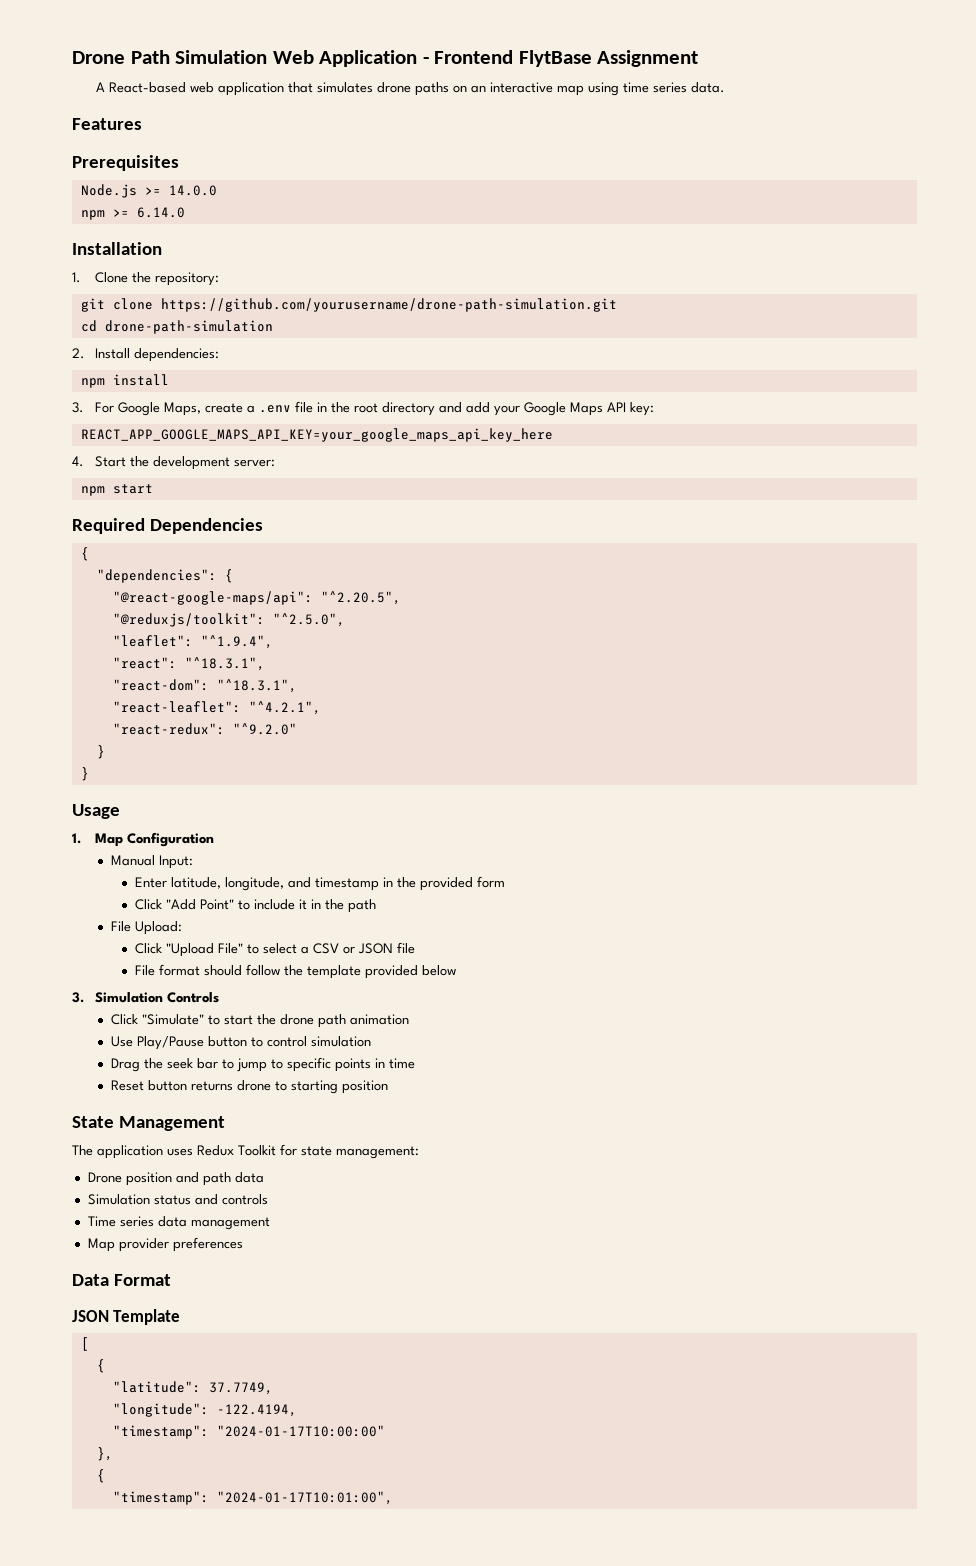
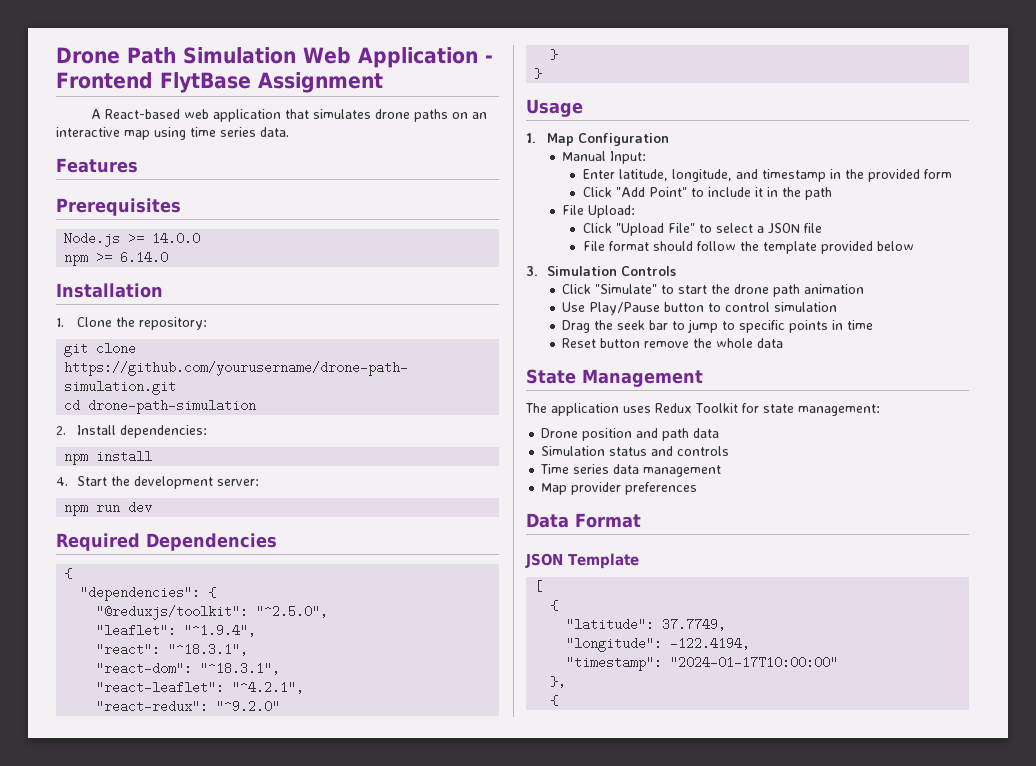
- 3. For Google Maps, create a .env file in the root directory and add your Google Maps API key:
- REACT_APP_GOOGLE_MAPS_API_KEY=your_google_maps_api_key_here
- npm start
+ npm run dev
- "@react-google-maps/api": "^2.20.5",
- Click "Upload File" to select a CSV or JSON file
+ Click "Upload File" to select a JSON file
- Reset button returns drone to starting position
+ Reset button remove the whole data
- "timestamp": "2024-01-17T10:01:00",

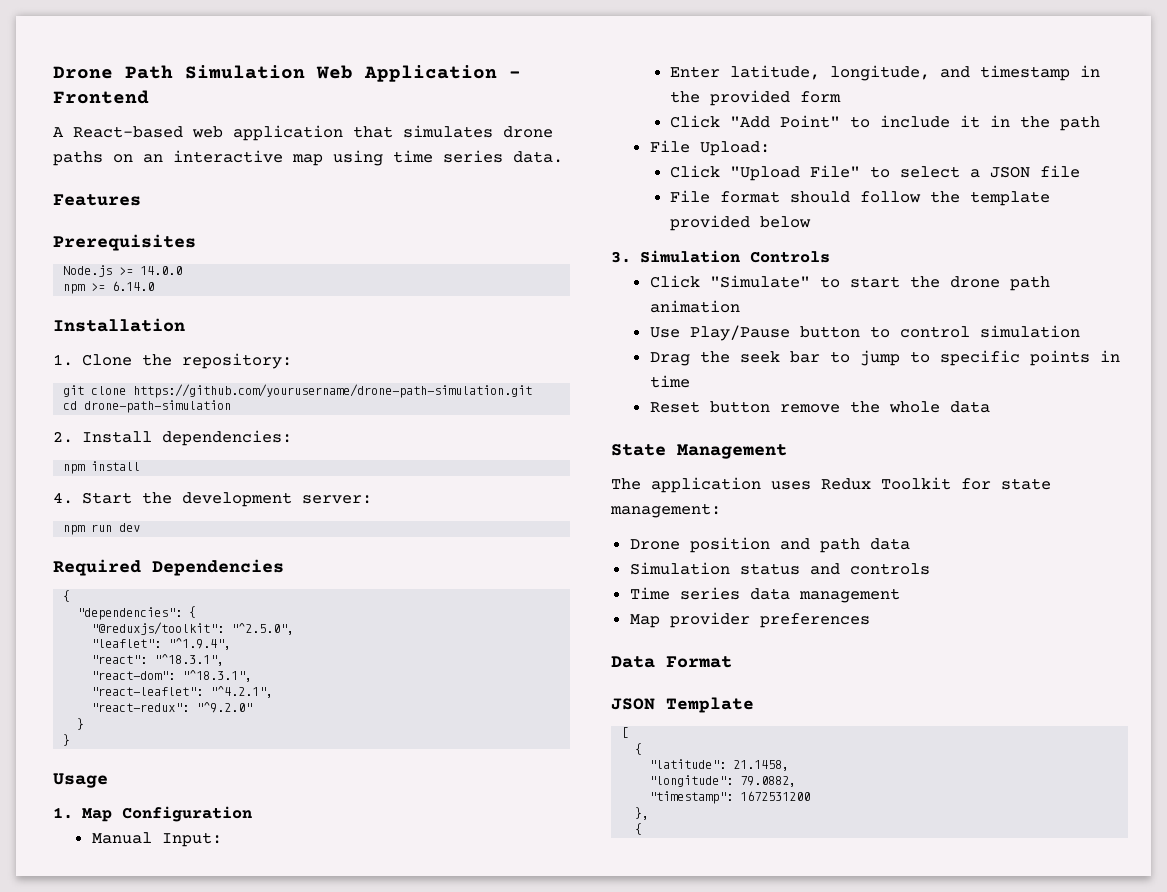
- Drone Path Simulation Web Application - Frontend FlytBase Assignment
+ Drone Path Simulation Web Application - Frontend
- "latitude": 37.7749,
+ "latitude": 21.1458,
- "longitude": -122.4194,
+ "longitude": 79.0882,
- "timestamp": "2024-01-17T10:00:00"
+ "timestamp": 1672531200

